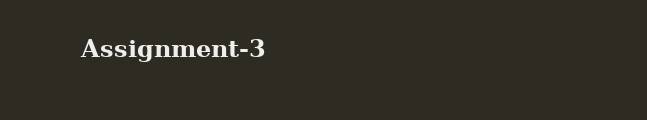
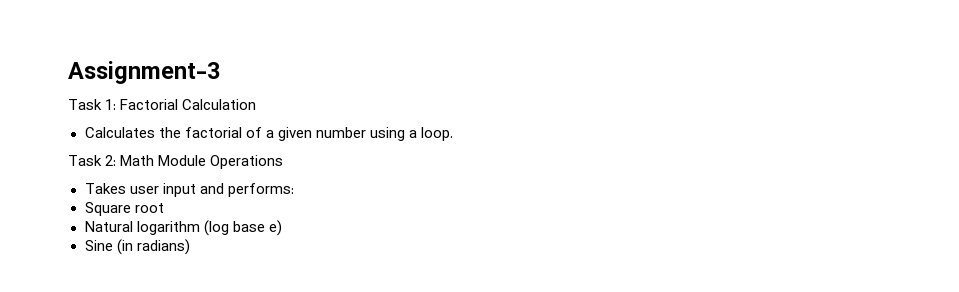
+ Task 1: Factorial Calculation
+ Calculates the factorial of a given number using a loop.
+ Task 2: Math Module Operations
+ Takes user input and performs:
+ Square root
+ Natural logarithm (log base e)
+ Sine (in radians)

